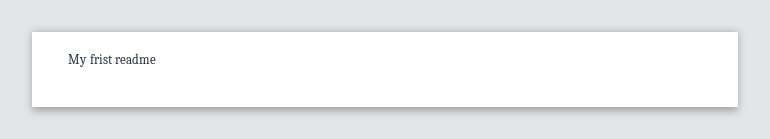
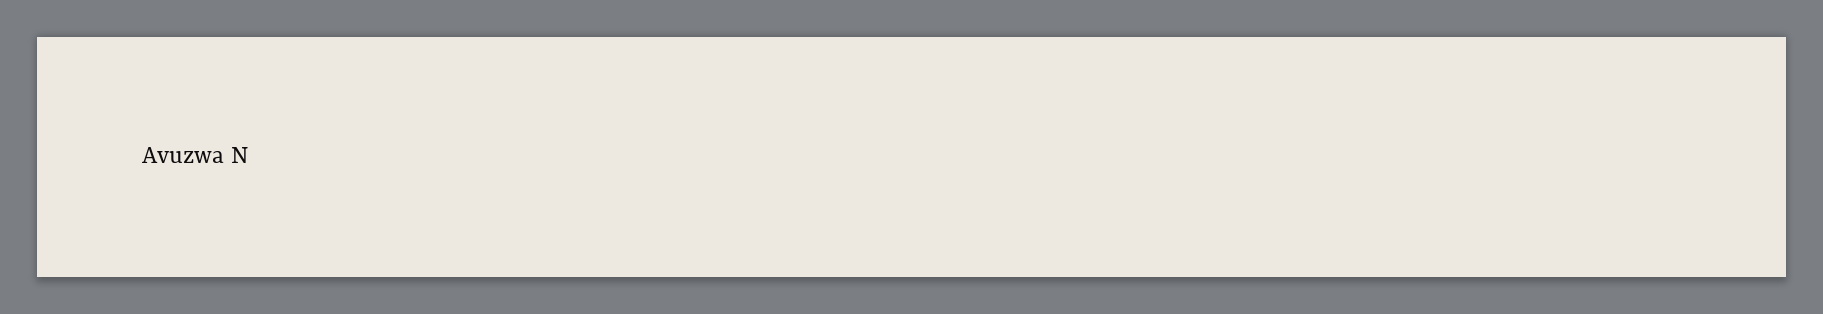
- My frist readme
+ Avuzwa N

